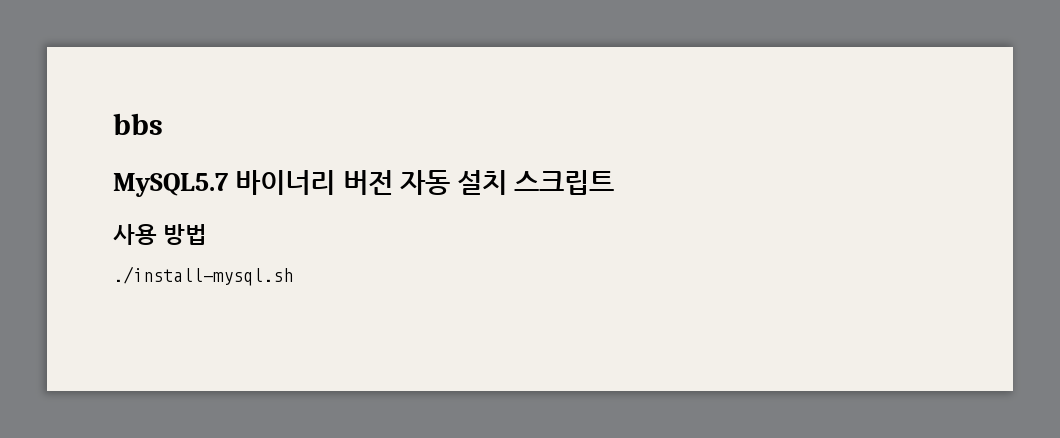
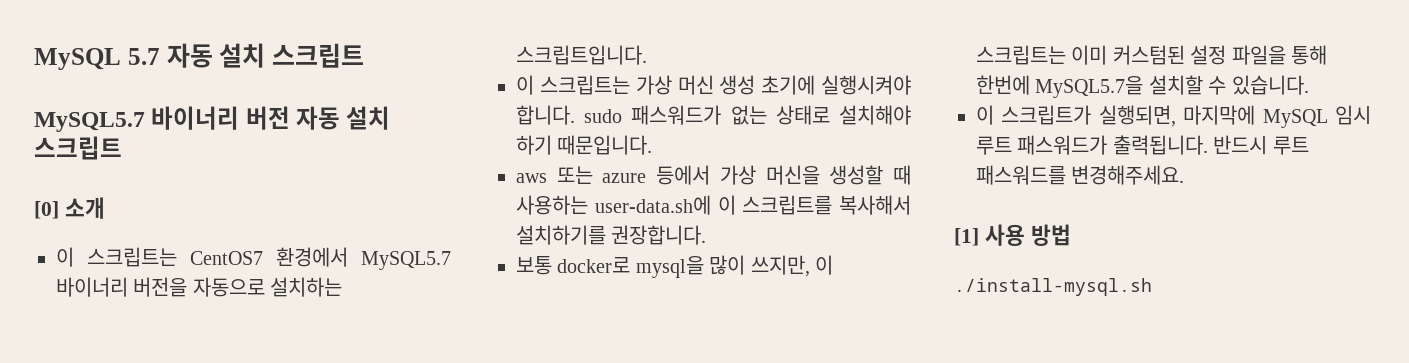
- bbs
+ MySQL 5.7 자동 설치 스크립트
- 사용 방법
+ [0] 소개
+ 이 스크립트는 CentOS7 환경에서 MySQL5.7 바이너리 버전을 자동으로 설치하는 스크립트입니다.
+ 이 스크립트는 가상 머신 생성 초기에 실행시켜야 합니다. sudo 패스워드가 없는 상태로 설치해야 하기 때문입니다.
+ aws 또는 azure 등에서 가상 머신을 생성할 때 사용하는 user-data.sh에 이 스크립트를 복사해서 설치하기를 권장합니다.
+ 보통 docker로 mysql을 많이 쓰지만, 이 스크립트는 이미 커스텀된 설정 파일을 통해 한번에 MySQL5.7을 설치할 수 있습니다.
+ 이 스크립트가 실행되면, 마지막에 MySQL 임시 루트 패스워드가 출력됩니다. 반드시 루트 패스워드를 변경해주세요.
+ [1] 사용 방법

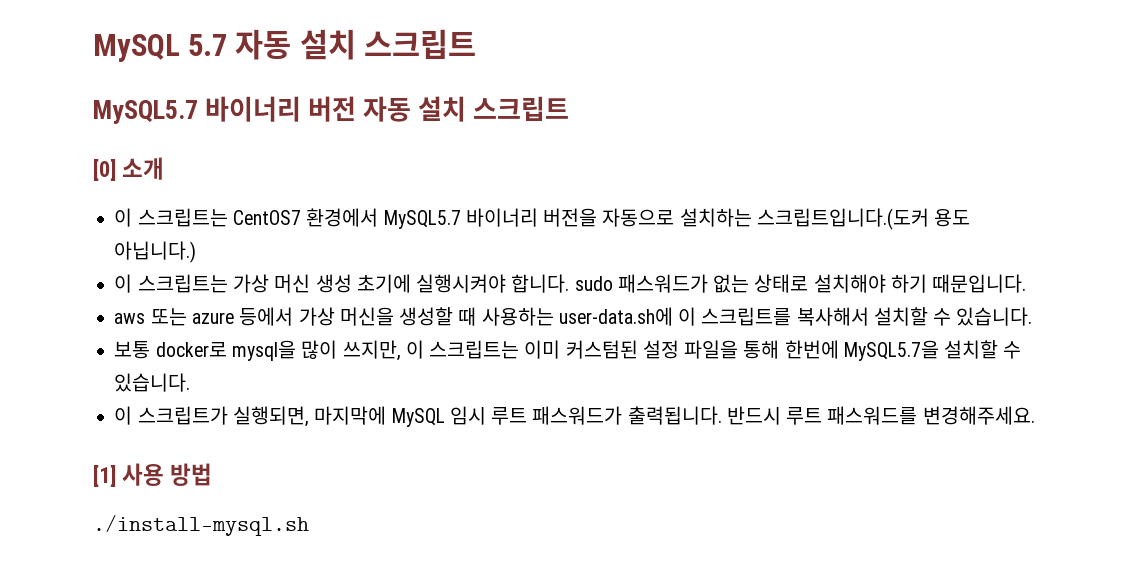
- 이 스크립트는 CentOS7 환경에서 MySQL5.7 바이너리 버전을 자동으로 설치하는 스크립트입니다.
+ 이 스크립트는 CentOS7 환경에서 MySQL5.7 바이너리 버전을 자동으로 설치하는 스크립트입니다.(도커 용도 아닙니다.)
- aws 또는 azure 등에서 가상 머신을 생성할 때 사용하는 user-data.sh에 이 스크립트를 복사해서 설치하기를 권장합니다.
+ aws 또는 azure 등에서 가상 머신을 생성할 때 사용하는 user-data.sh에 이 스크립트를 복사해서 설치할 수 있습니다.

